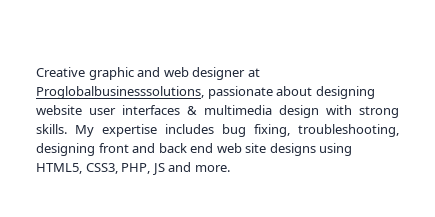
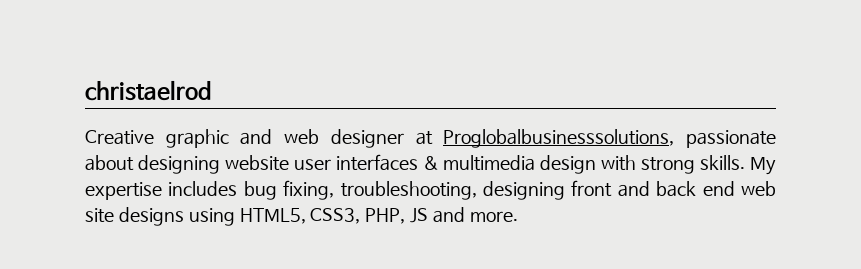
+ christaelrod

